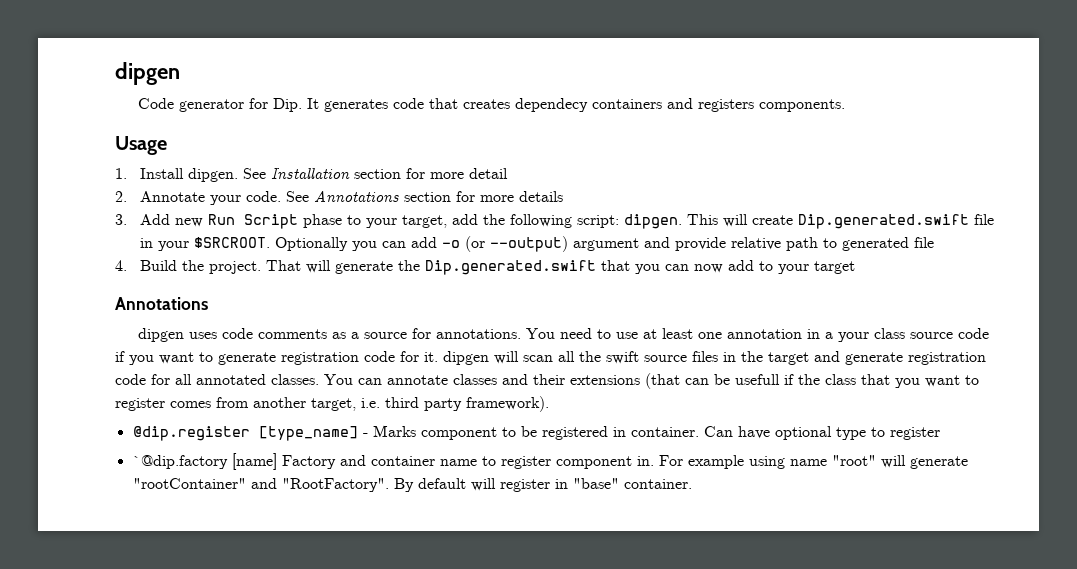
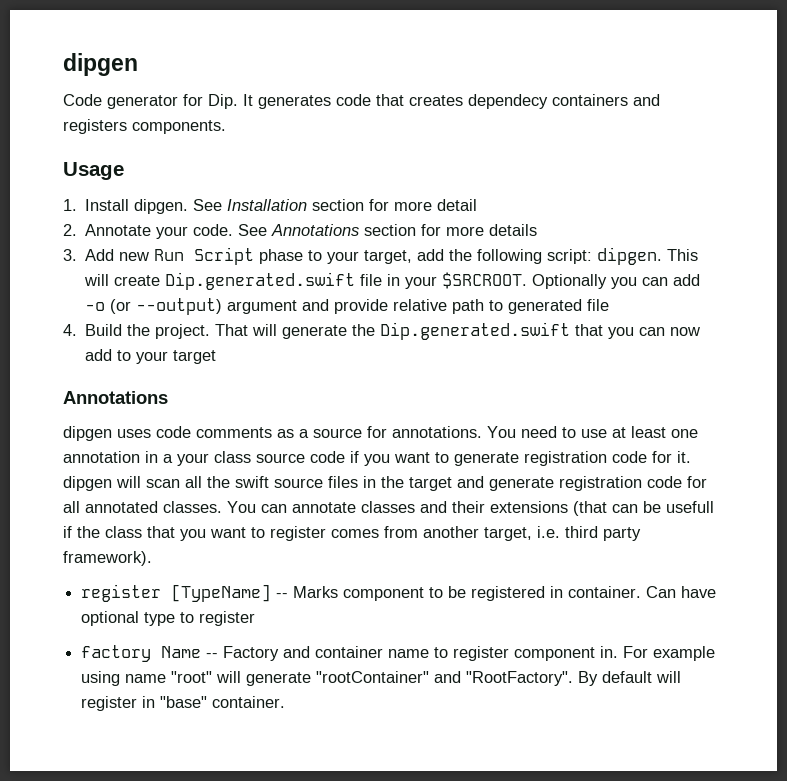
- @dip.register [type_name] - Marks component to be registered in container.
+ register [TypeName] -- Marks component to be registered in container.
- `@dip.factory [name] Factory and container name to register component in.
+ factory Name -- Factory and container name to register component in.

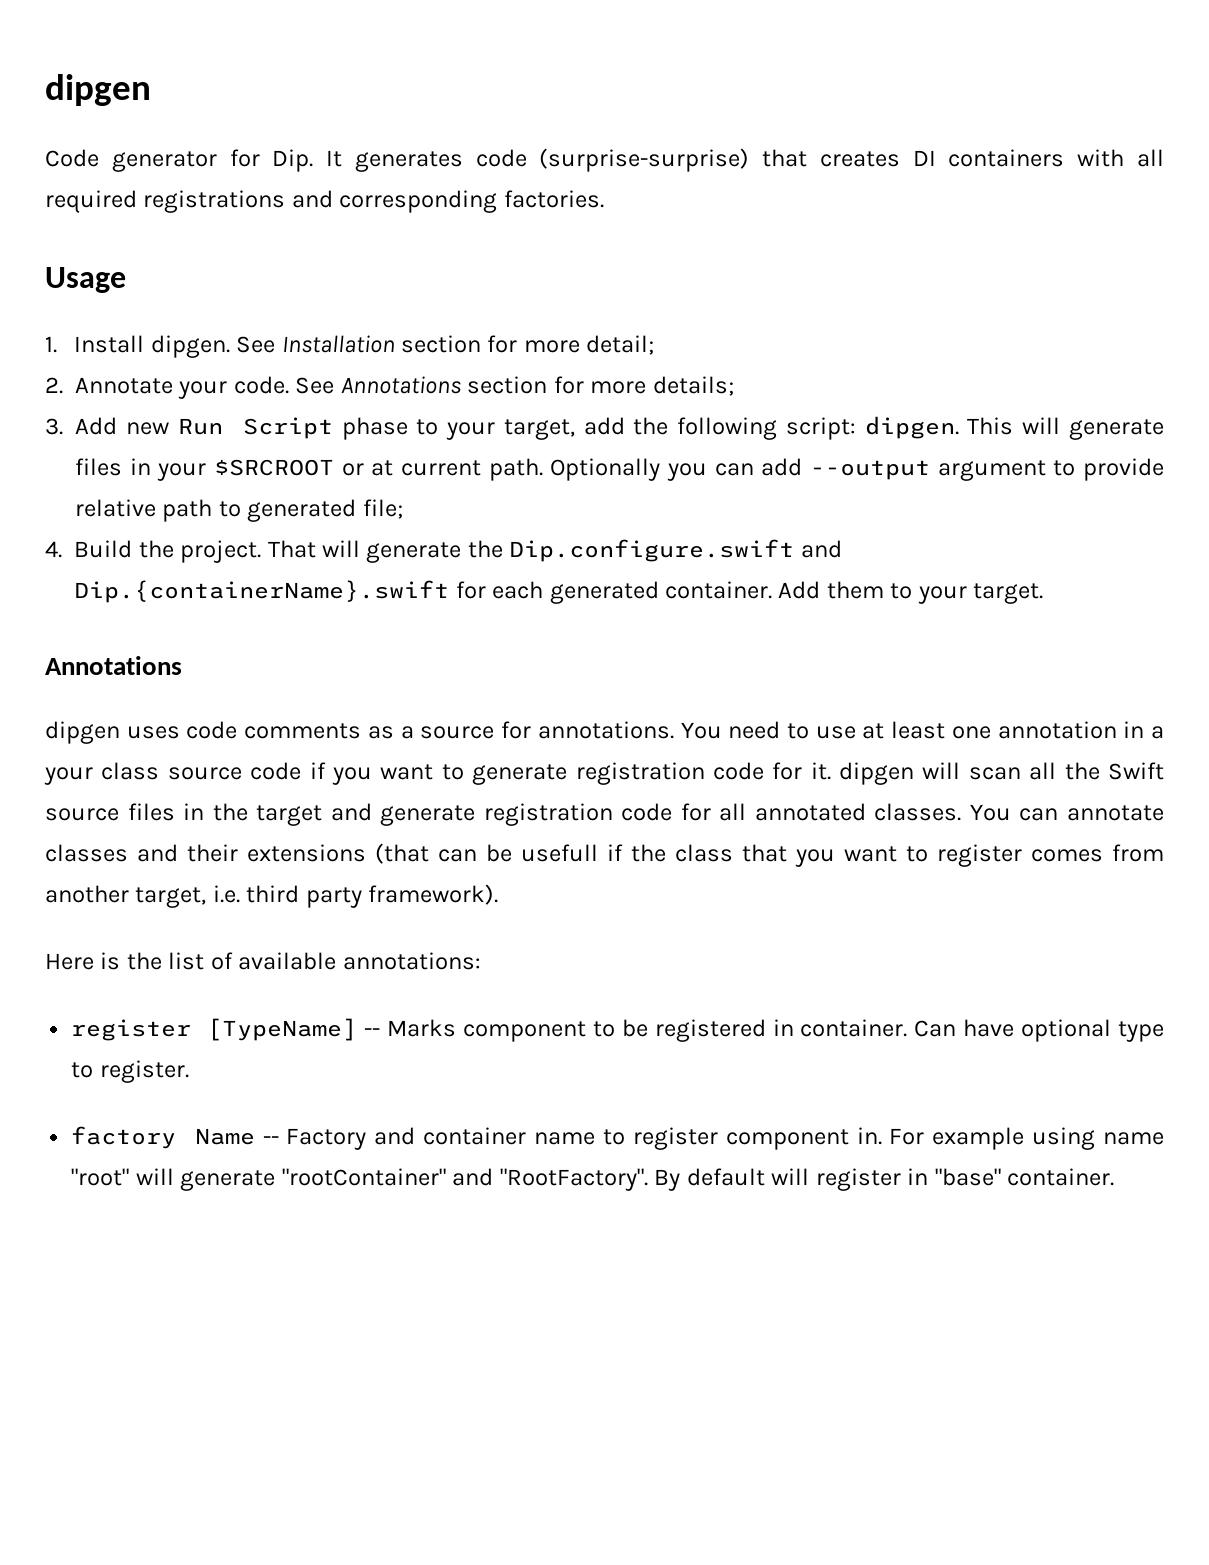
- Code generator for Dip. It generates code that creates dependecy containers and registers components.
+ Code generator for Dip. It generates code (surprise-surprise) that creates DI containers with all required registrations and corresponding factories.
- See Installation section for more detail
+ See Installation section for more detail;
- See Annotations section for more details
+ See Annotations section for more details;
- This will create Dip.generated.swift file in your $SRCROOT. Optionally you can add -o (or --output) argument and provide relative path to generated file
+ This will generate files in your $SRCROOT or at current path. Optionally you can add --output argument to provide relative path to generated file;
- That will generate the Dip.generated.swift that you can now add to your target
+ That will generate the Dip.configure.swift and Dip.{containerName}.swift for each generated container. Add them to your target.
- You need to use at least one annotation in a your class source code if you want to generate registration code for it. dipgen will scan all the swift source files in the target and generate registration code for all annotated classes.
+ You need to use at least one annotation in a your class source code if you want to generate registration code for it. dipgen will scan all the Swift source files in the target and generate registration code for all annotated classes.
+ Here is the list of available annotations:
- Can have optional type to register
+ Can have optional type to register.

